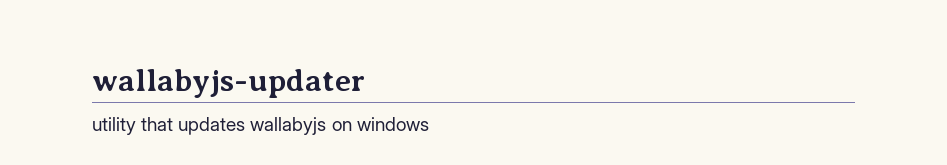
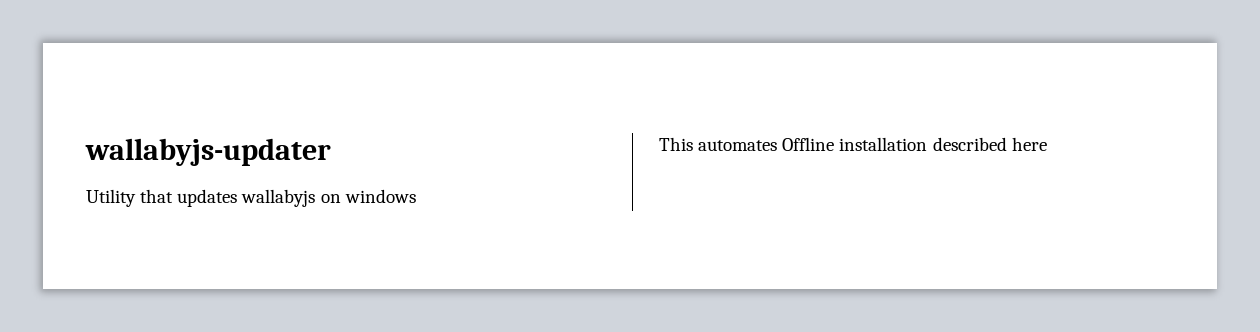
- utility that updates wallabyjs on windows
+ Utility that updates wallabyjs on windows
+ This automates Offline installation described here

